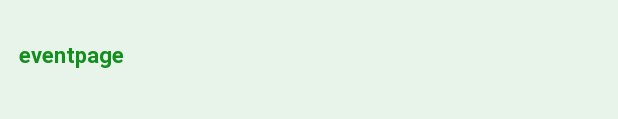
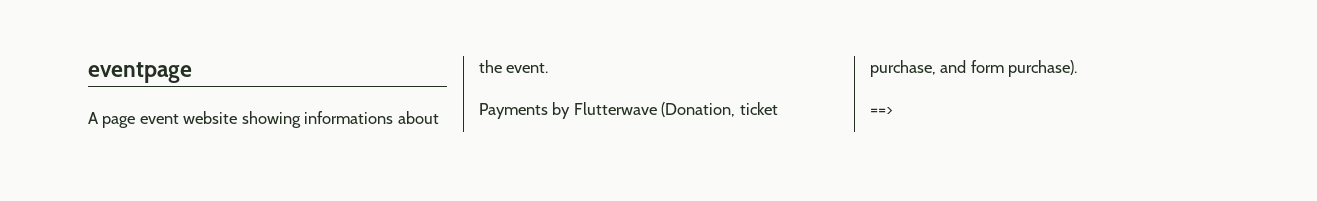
+ A page event website showing informations about the event.
+ Payments by Flutterwave (Donation, ticket purchase, and form purchase).
+ ==>

